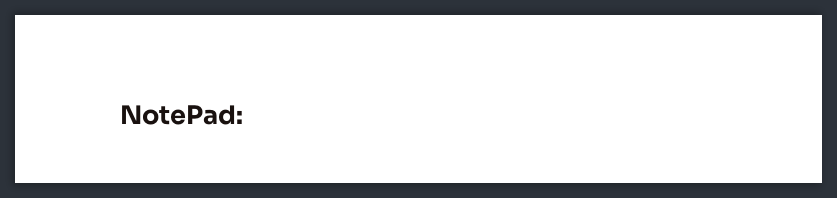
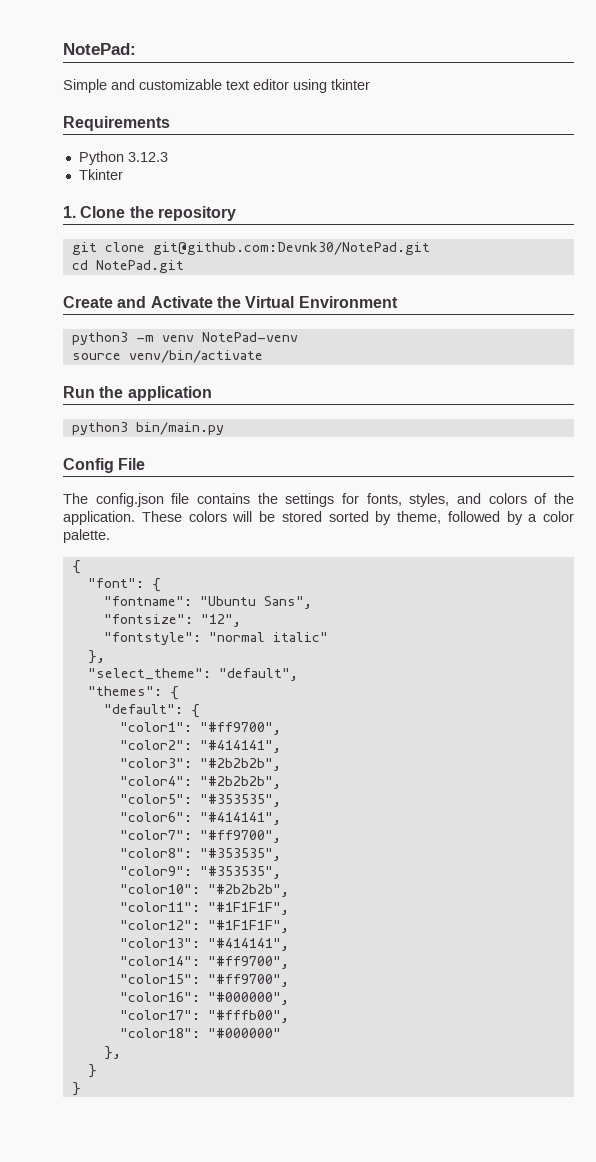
+ Simple and customizable text editor using tkinter
+ Requirements
+ Python 3.12.3
+ Tkinter
+ 1. Clone the repository
+ git clone git@github.com:Devnk30/NotePad.git
+ cd NotePad.git
+ Create and Activate the Virtual Environment
+ python3 -m venv NotePad-venv
+ source venv/bin/activate
+ Run the application
+ python3 bin/main.py
+ Config File
+ The config.json file contains the settings for fonts, styles, and colors of the application. These colors will be stored sorted by theme, followed by a color palette.
+ {
+ "font": {
+ "fontname": "Ubuntu Sans",
+ "fontsize": "12",
+ "fontstyle": "normal italic"
+ },
+ "select_theme": "default",
+ "themes": {
+ "default": {
+ "color1": "#ff9700",
+ "color2": "#414141",
+ "color3": "#2b2b2b",
+ "color4": "#2b2b2b",
+ "color5": "#353535",
+ "color6": "#414141",
+ "color7": "#ff9700",
+ "color8": "#353535",
+ "color9": "#353535",
+ "color10": "#2b2b2b",
+ "color11": "#1F1F1F",
+ "color12": "#1F1F1F",
+ "color13": "#414141",
+ "color14": "#ff9700",
+ "color15": "#ff9700",
+ "color16": "#000000",
+ "color17": "#fffb00",
+ "color18": "#000000"
+ },
+ }
+ }

